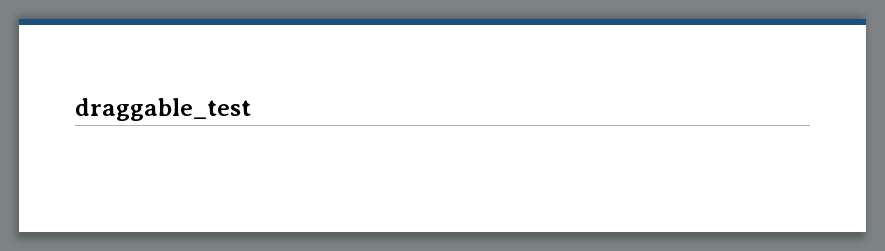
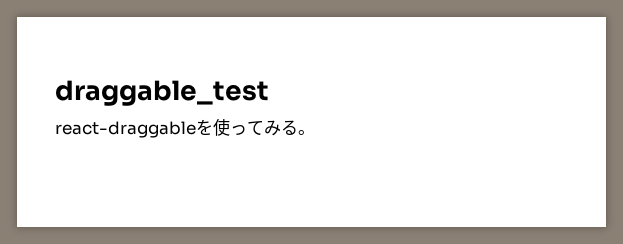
+ react-draggableを使ってみる。

